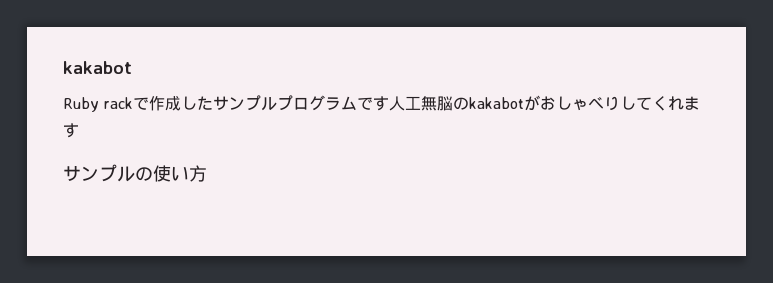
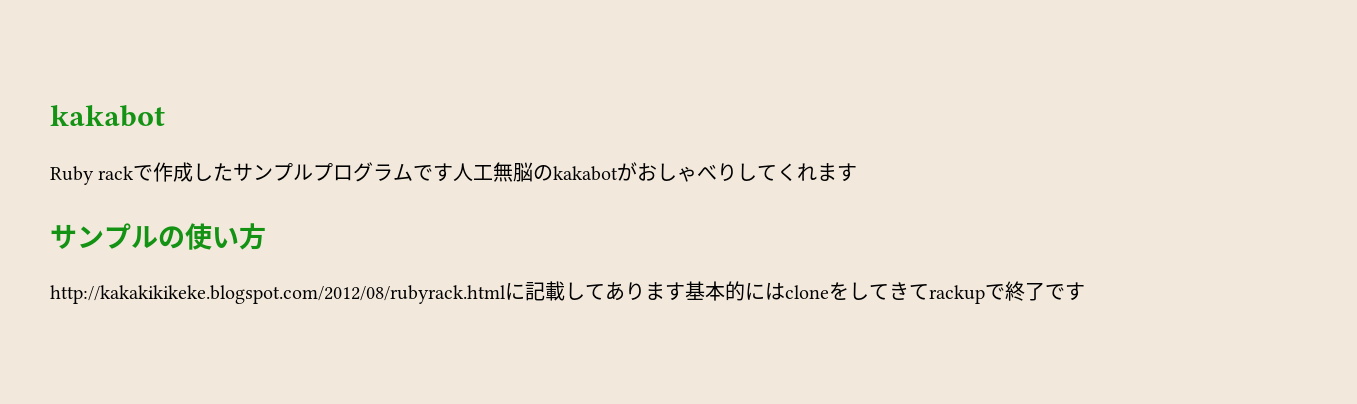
+ http://kakakikikeke.blogspot.com/2012/08/rubyrack.htmlに記載してあります基本的にはcloneをしてきてrackupで終了です

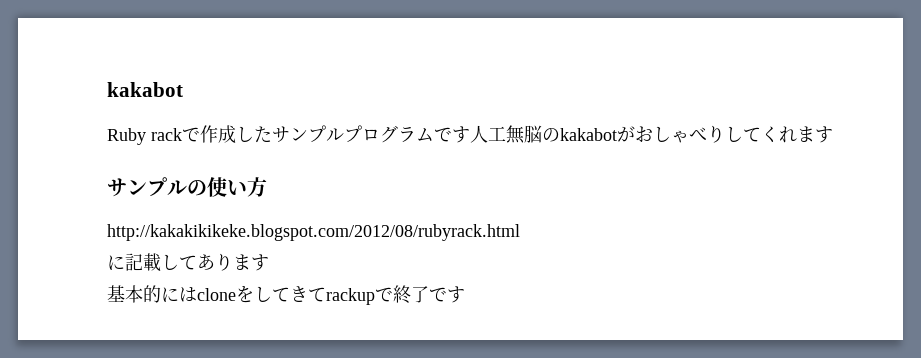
- http://kakakikikeke.blogspot.com/2012/08/rubyrack.htmlに記載してあります基本的にはcloneをしてきてrackupで終了です
+ http://kakakikikeke.blogspot.com/2012/08/rubyrack.html
+ に記載してあります
+ 基本的にはcloneをしてきてrackupで終了です

